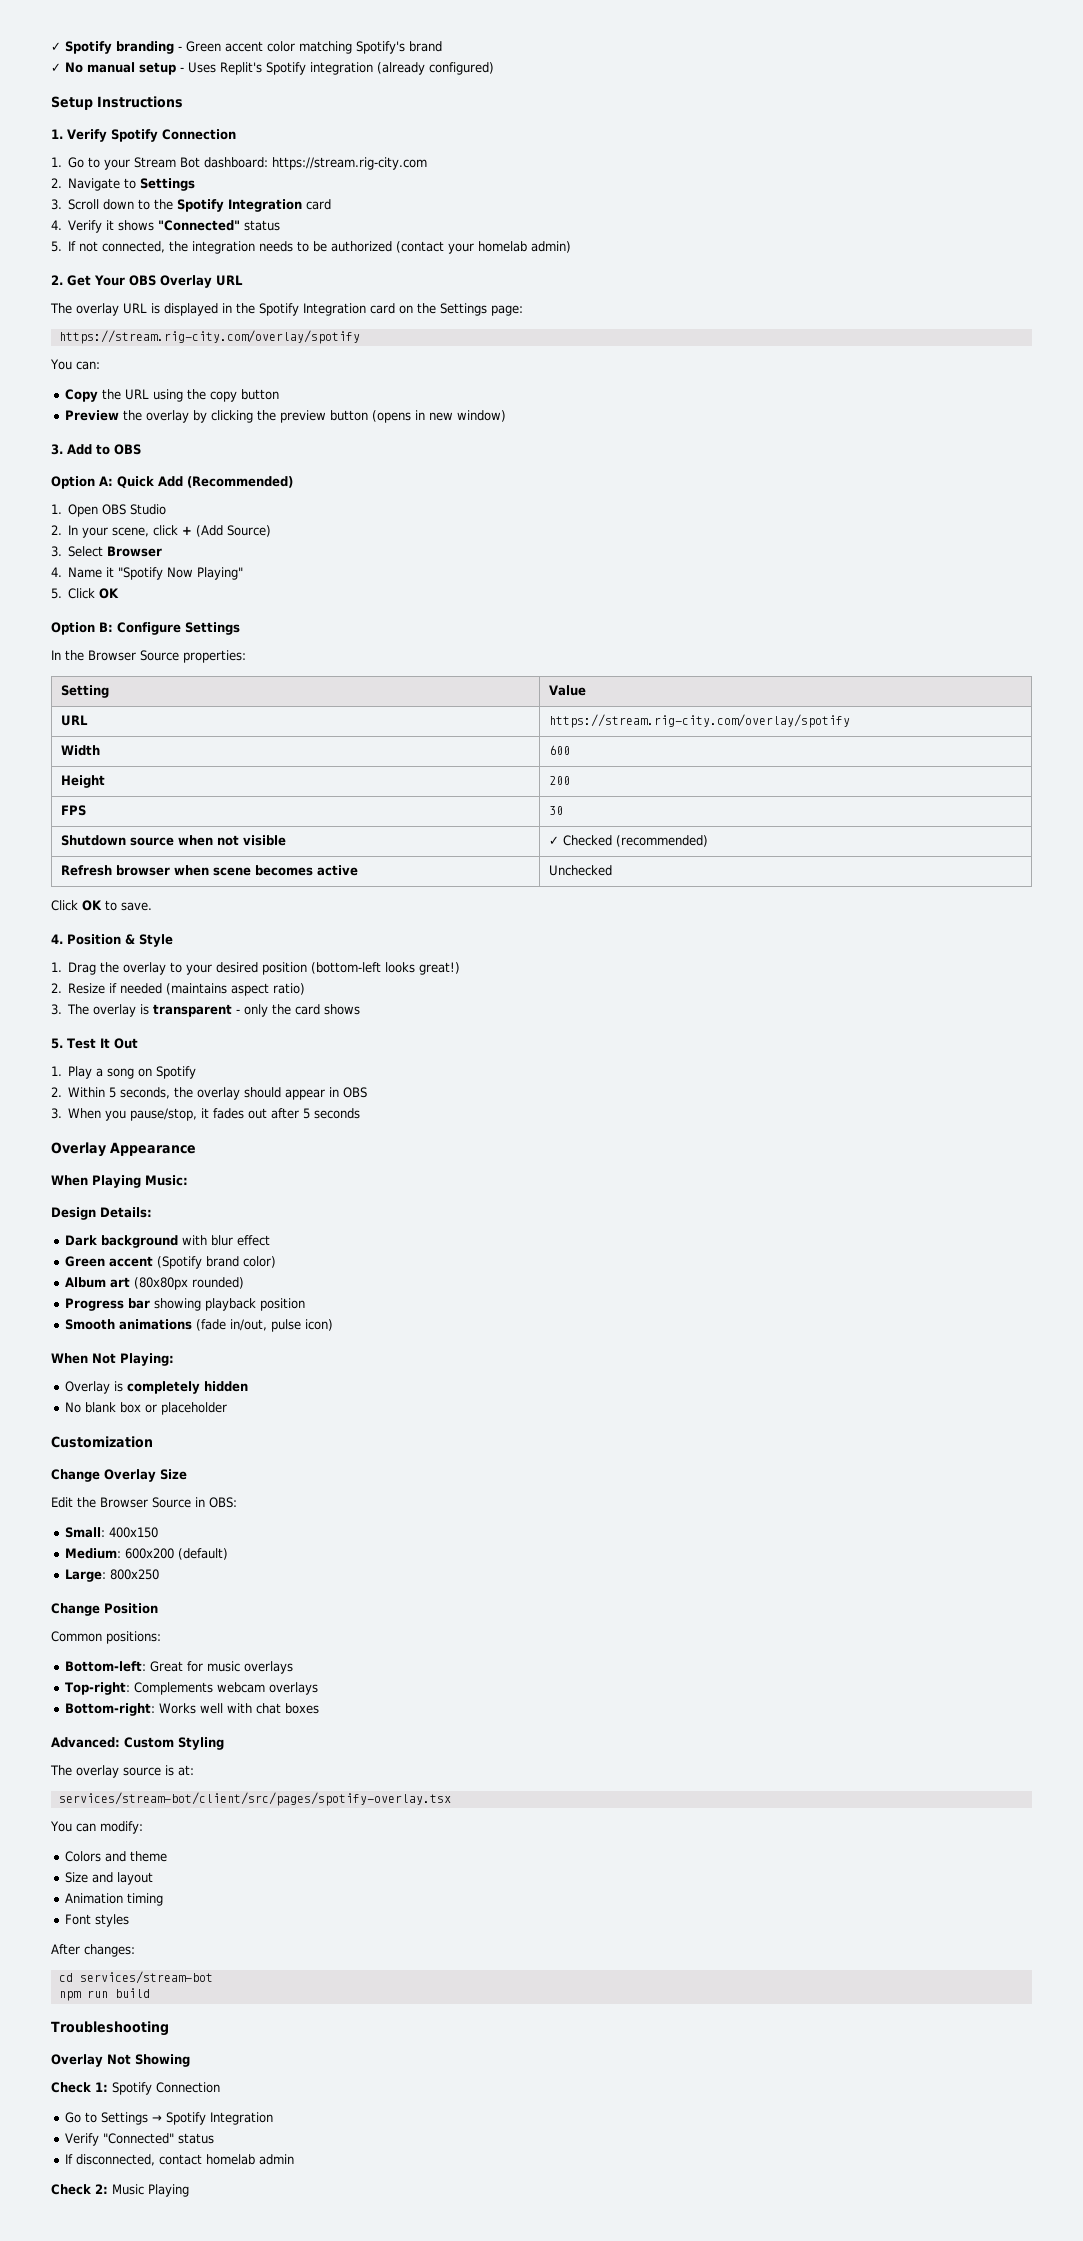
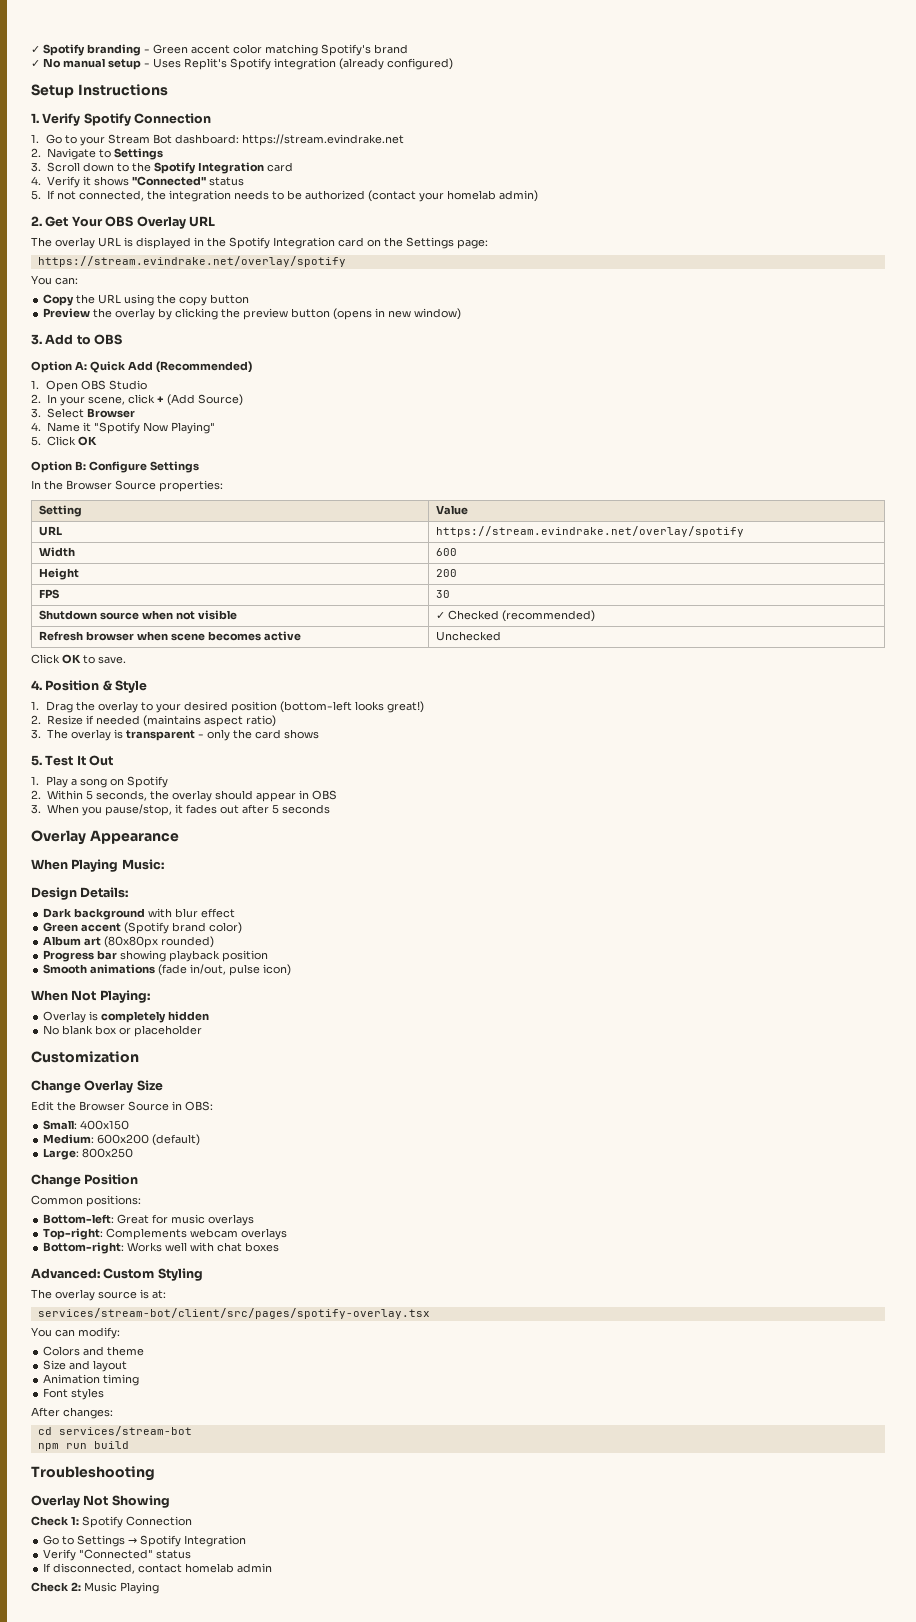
- 1. Go to your Stream Bot dashboard: https://stream.rig-city.com
+ 1. Go to your Stream Bot dashboard: https://stream.evindrake.net
  The overlay URL is displayed in the Spotify Integration card on the Settings page:
- https://stream.rig-city.com/overlay/spotify
+ https://stream.evindrake.net/overlay/spotify
- URL | https://stream.rig-city.com/overlay/spotify
+ URL | https://stream.evindrake.net/overlay/spotify

